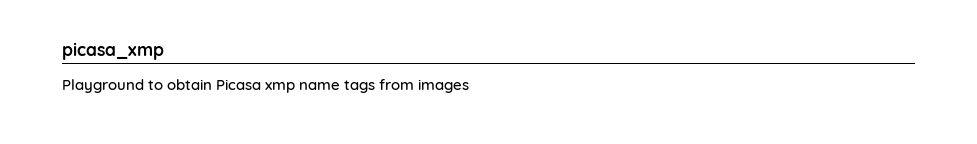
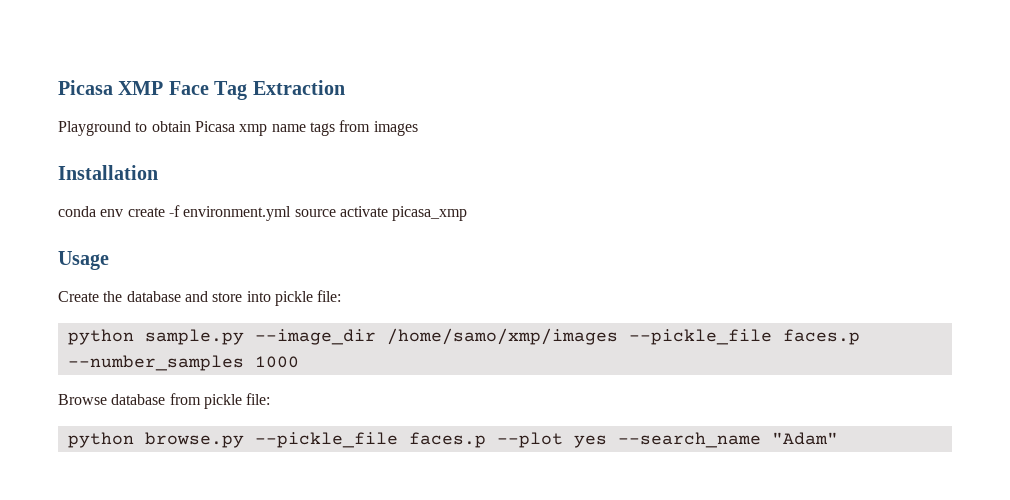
- picasa_xmp
+ Picasa XMP Face Tag Extraction
+ Installation
+ conda env create -f environment.yml source activate picasa_xmp
+ Usage
+ Create the database and store into pickle file:
+ python sample.py --image_dir /home/samo/xmp/images --pickle_file faces.p --number_samples 1000
+ Browse database from pickle file:
+ python browse.py --pickle_file faces.p --plot yes --search_name "Adam"

